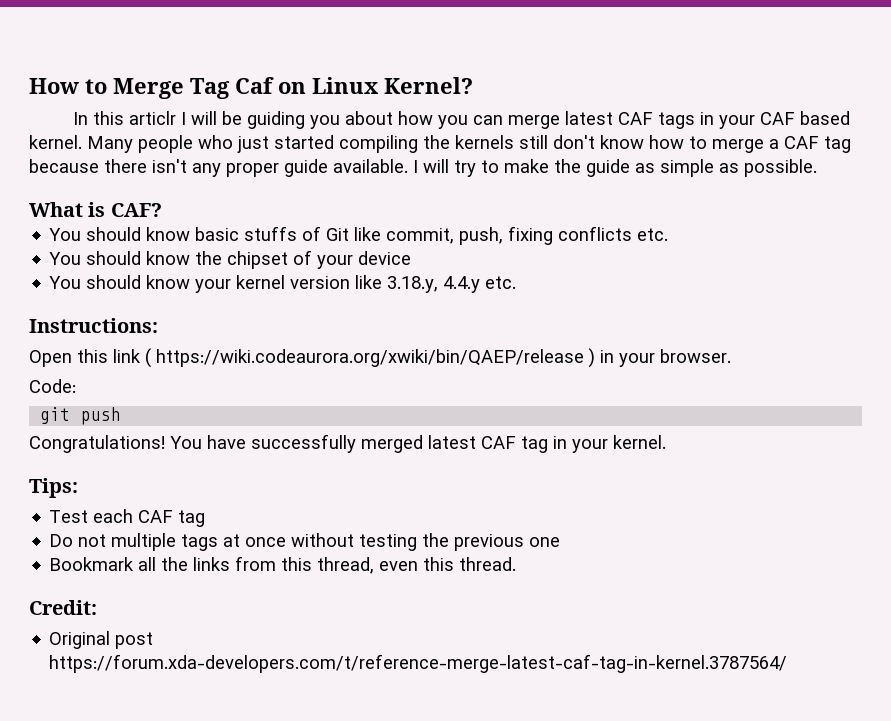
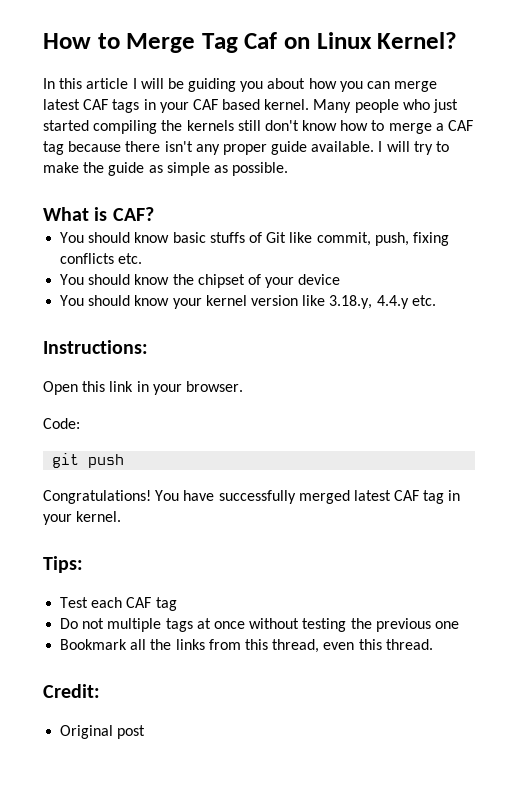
- In this articlr I will be guiding you about how you can merge latest CAF tags in your CAF based kernel.
+ In this article I will be guiding you about how you can merge latest CAF tags in your CAF based kernel.
- Open this link ( https://wiki.codeaurora.org/xwiki/bin/QAEP/release ) in your browser.
+ Open this link in your browser.
- Original post https://forum.xda-developers.com/t/reference-merge-latest-caf-tag-in-kernel.3787564/
+ Original post

